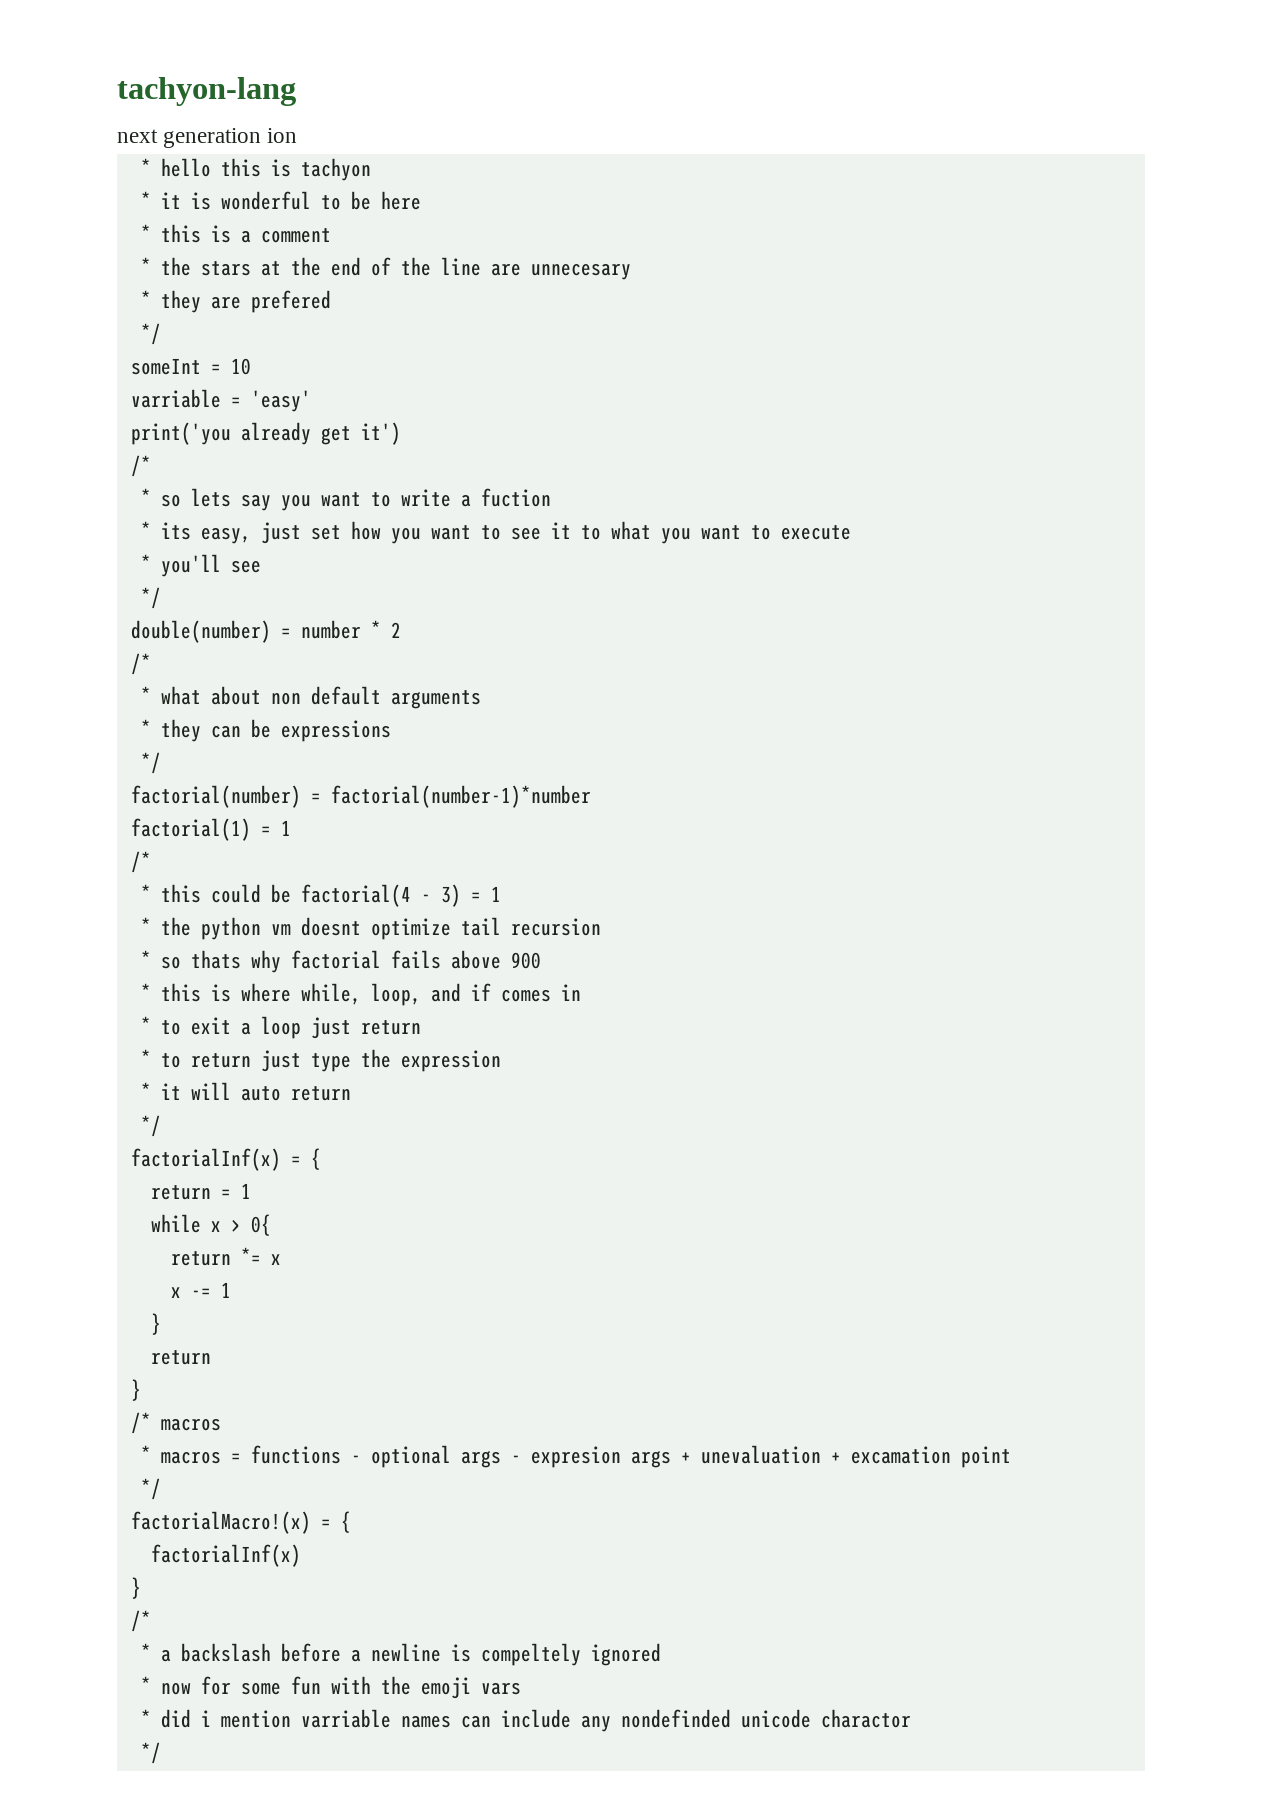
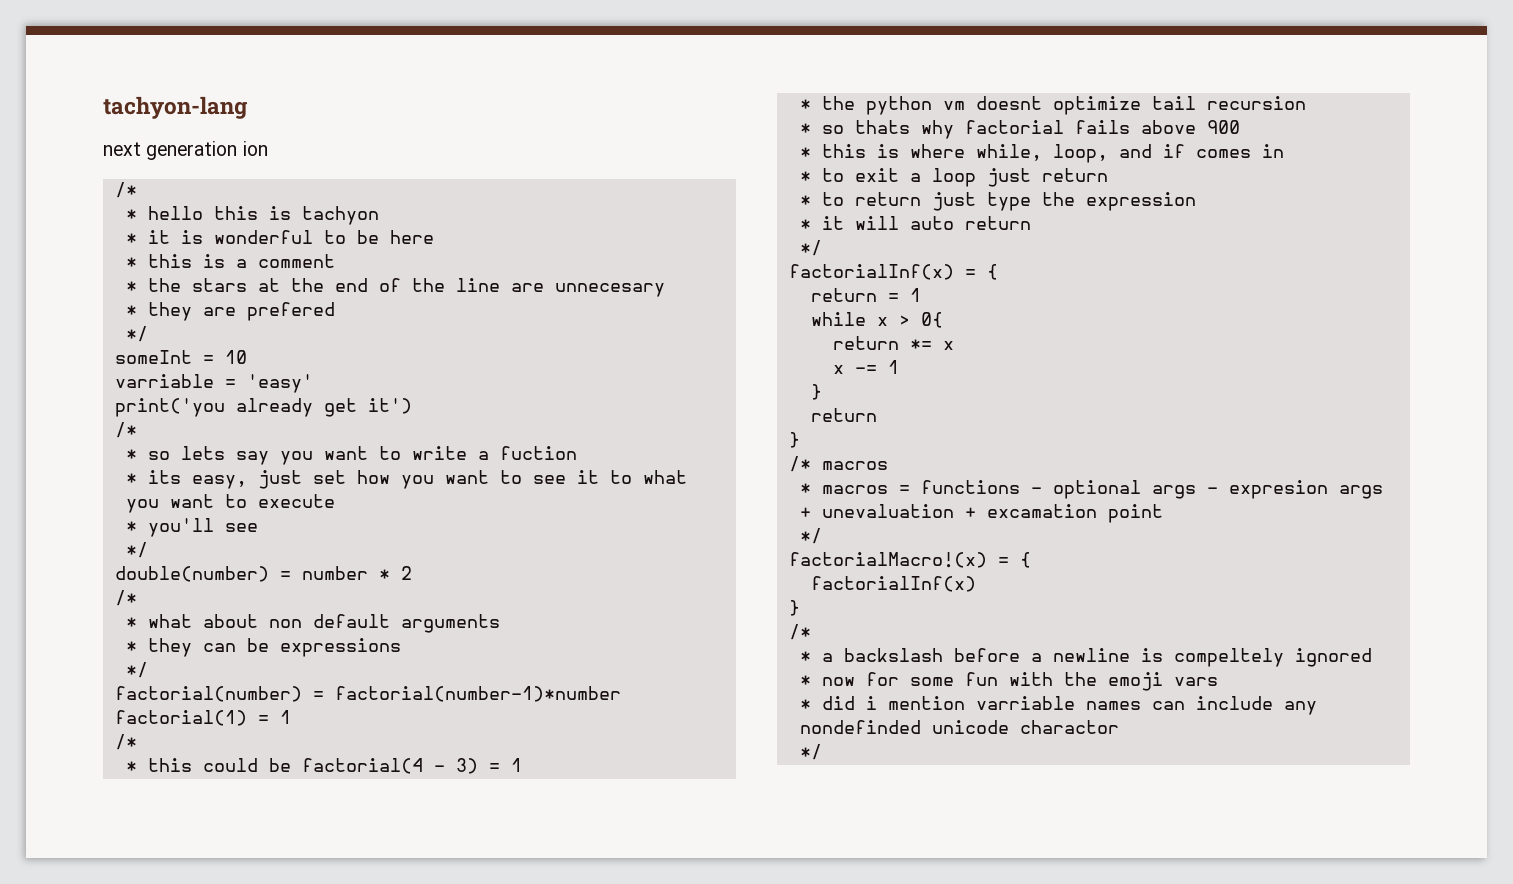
  next generation ion
+ /*

